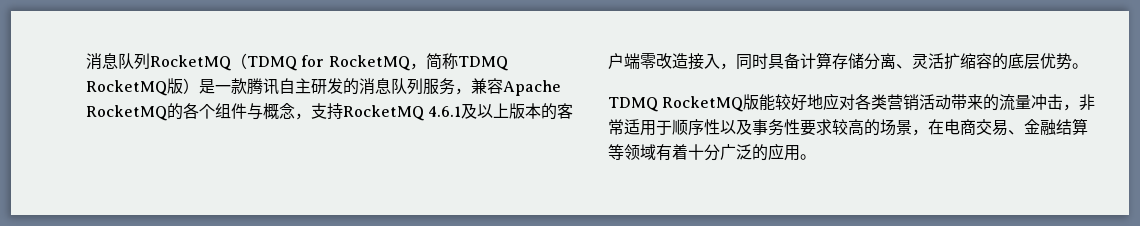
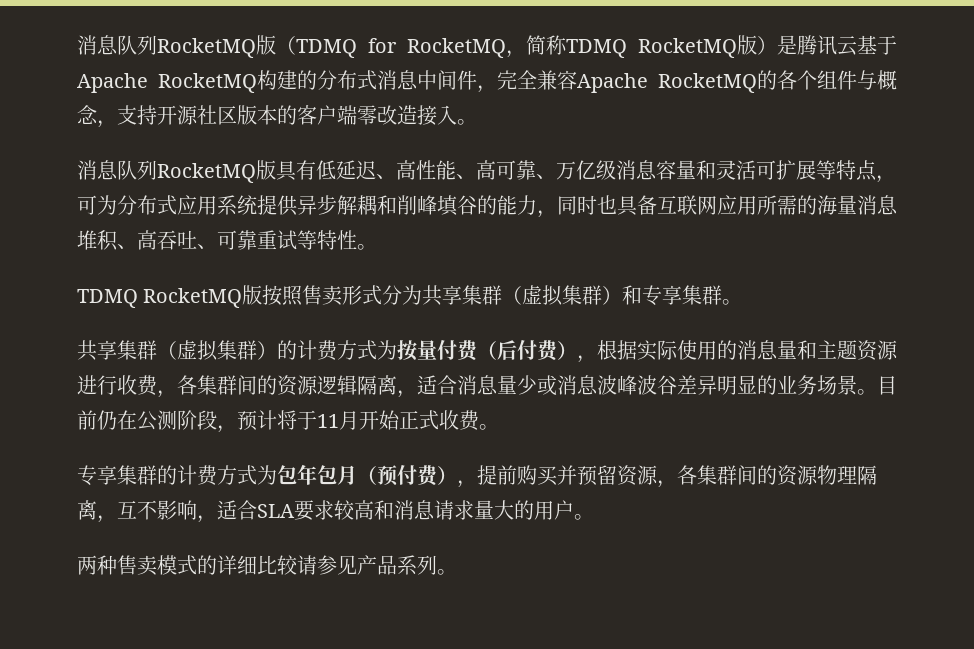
- 消息队列RocketMQ（TDMQ for RocketMQ，简称TDMQ RocketMQ版）是一款腾讯自主研发的消息队列服务，兼容Apache RocketMQ的各个组件与概念，支持RocketMQ 4.6.1及以上版本的客户端零改造接入，同时具备计算存储分离、灵活扩缩容的底层优势。
- TDMQ RocketMQ版能较好地应对各类营销活动带来的流量冲击，非常适用于顺序性以及事务性要求较高的场景，在电商交易、金融结算等领域有着十分广泛的应用。
+ 消息队列RocketMQ版（TDMQ for RocketMQ，简称TDMQ RocketMQ版）是腾讯云基于Apache RocketMQ构建的分布式消息中间件，完全兼容Apache RocketMQ的各个组件与概念，支持开源社区版本的客户端零改造接入。
+ 消息队列RocketMQ版具有低延迟、高性能、高可靠、万亿级消息容量和灵活可扩展等特点，可为分布式应用系统提供异步解耦和削峰填谷的能力，同时也具备互联网应用所需的海量消息堆积、高吞吐、可靠重试等特性。
+ TDMQ RocketMQ版按照售卖形式分为共享集群（虚拟集群）和专享集群。
+ 共享集群（虚拟集群）的计费方式为按量付费（后付费），根据实际使用的消息量和主题资源进行收费，各集群间的资源逻辑隔离，适合消息量少或消息波峰波谷差异明显的业务场景。目前仍在公测阶段，预计将于11月开始正式收费。
+ 专享集群的计费方式为包年包月（预付费），提前购买并预留资源，各集群间的资源物理隔离，互不影响，适合SLA要求较高和消息请求量大的用户。
+ 两种售卖模式的详细比较请参见产品系列。

